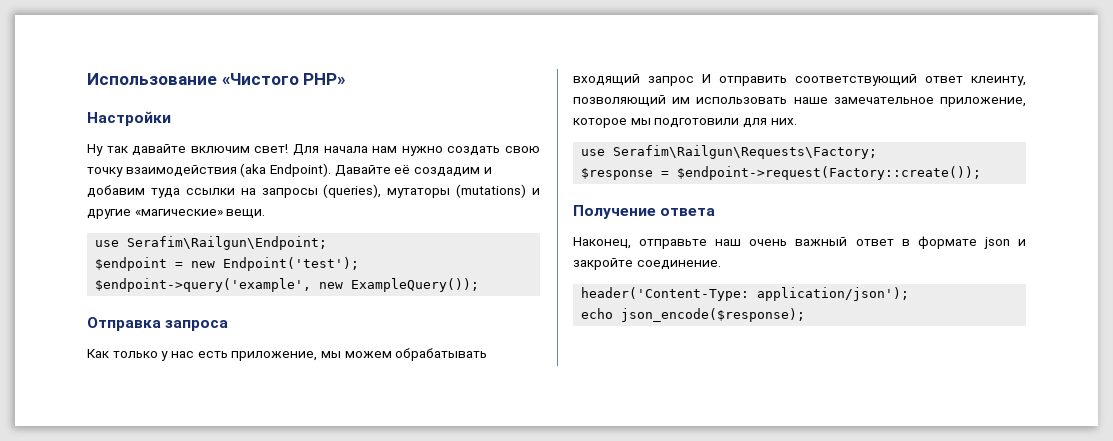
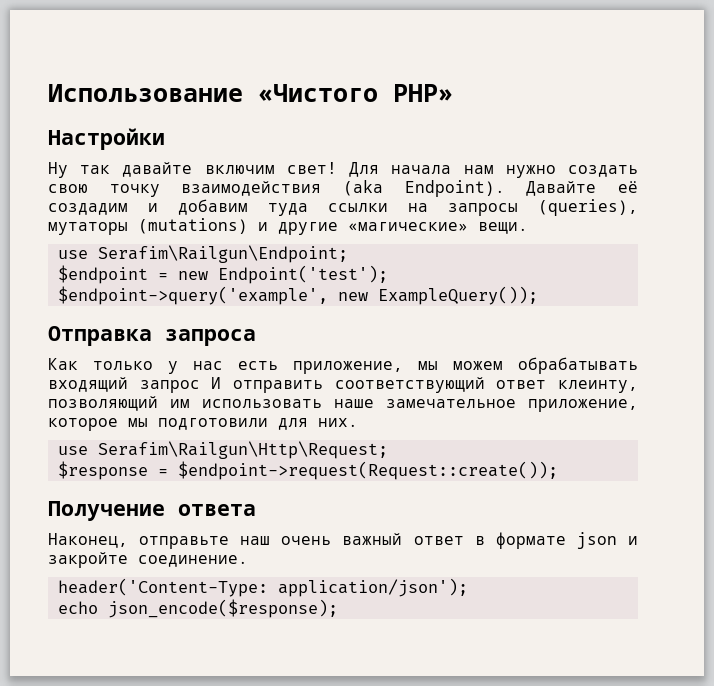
- use Serafim\Railgun\Requests\Factory;
+ use Serafim\Railgun\Http\Request;
- $response = $endpoint->request(Factory::create());
+ $response = $endpoint->request(Request::create());

